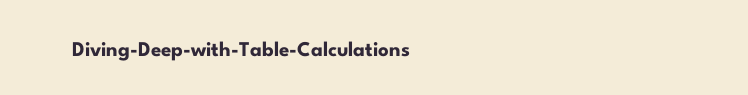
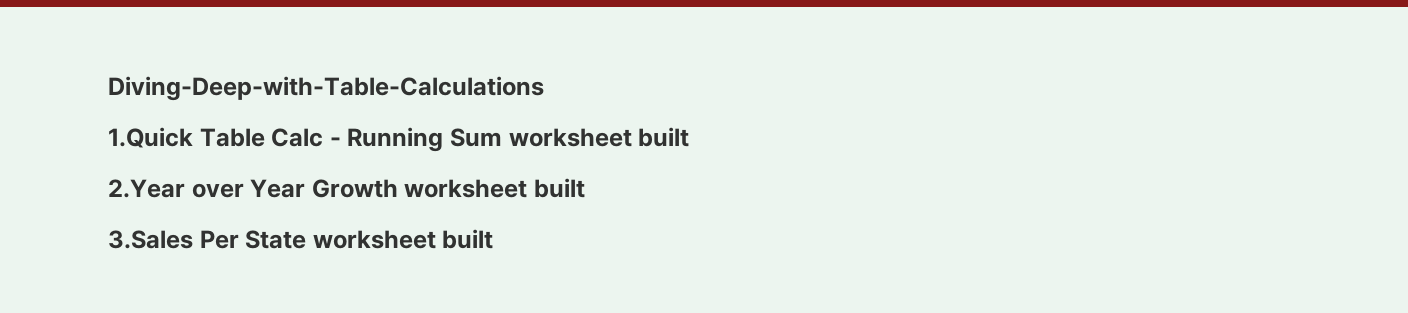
+ 1.Quick Table Calc - Running Sum worksheet built
+ 2.Year over Year Growth worksheet built
+ 3.Sales Per State worksheet built

